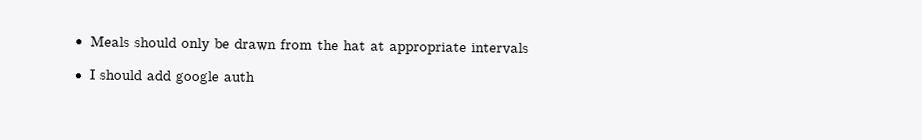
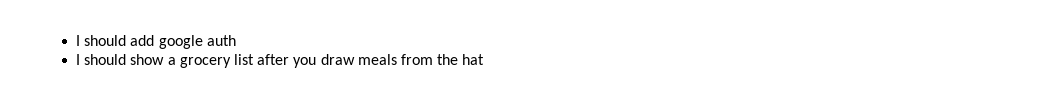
- Meals should only be drawn from the hat at appropriate intervals
+ I should show a grocery list after you draw meals from the hat

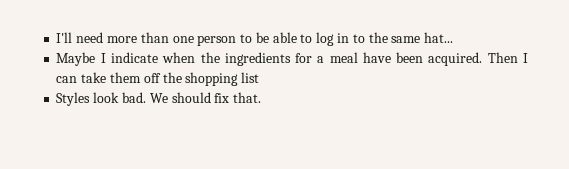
- I should add google auth
- I should show a grocery list after you draw meals from the hat
+ I'll need more than one person to be able to log in to the same hat...
+ Maybe I indicate when the ingredients for a meal have been acquired. Then I can take them off the shopping list
+ Styles look bad. We should fix that.

